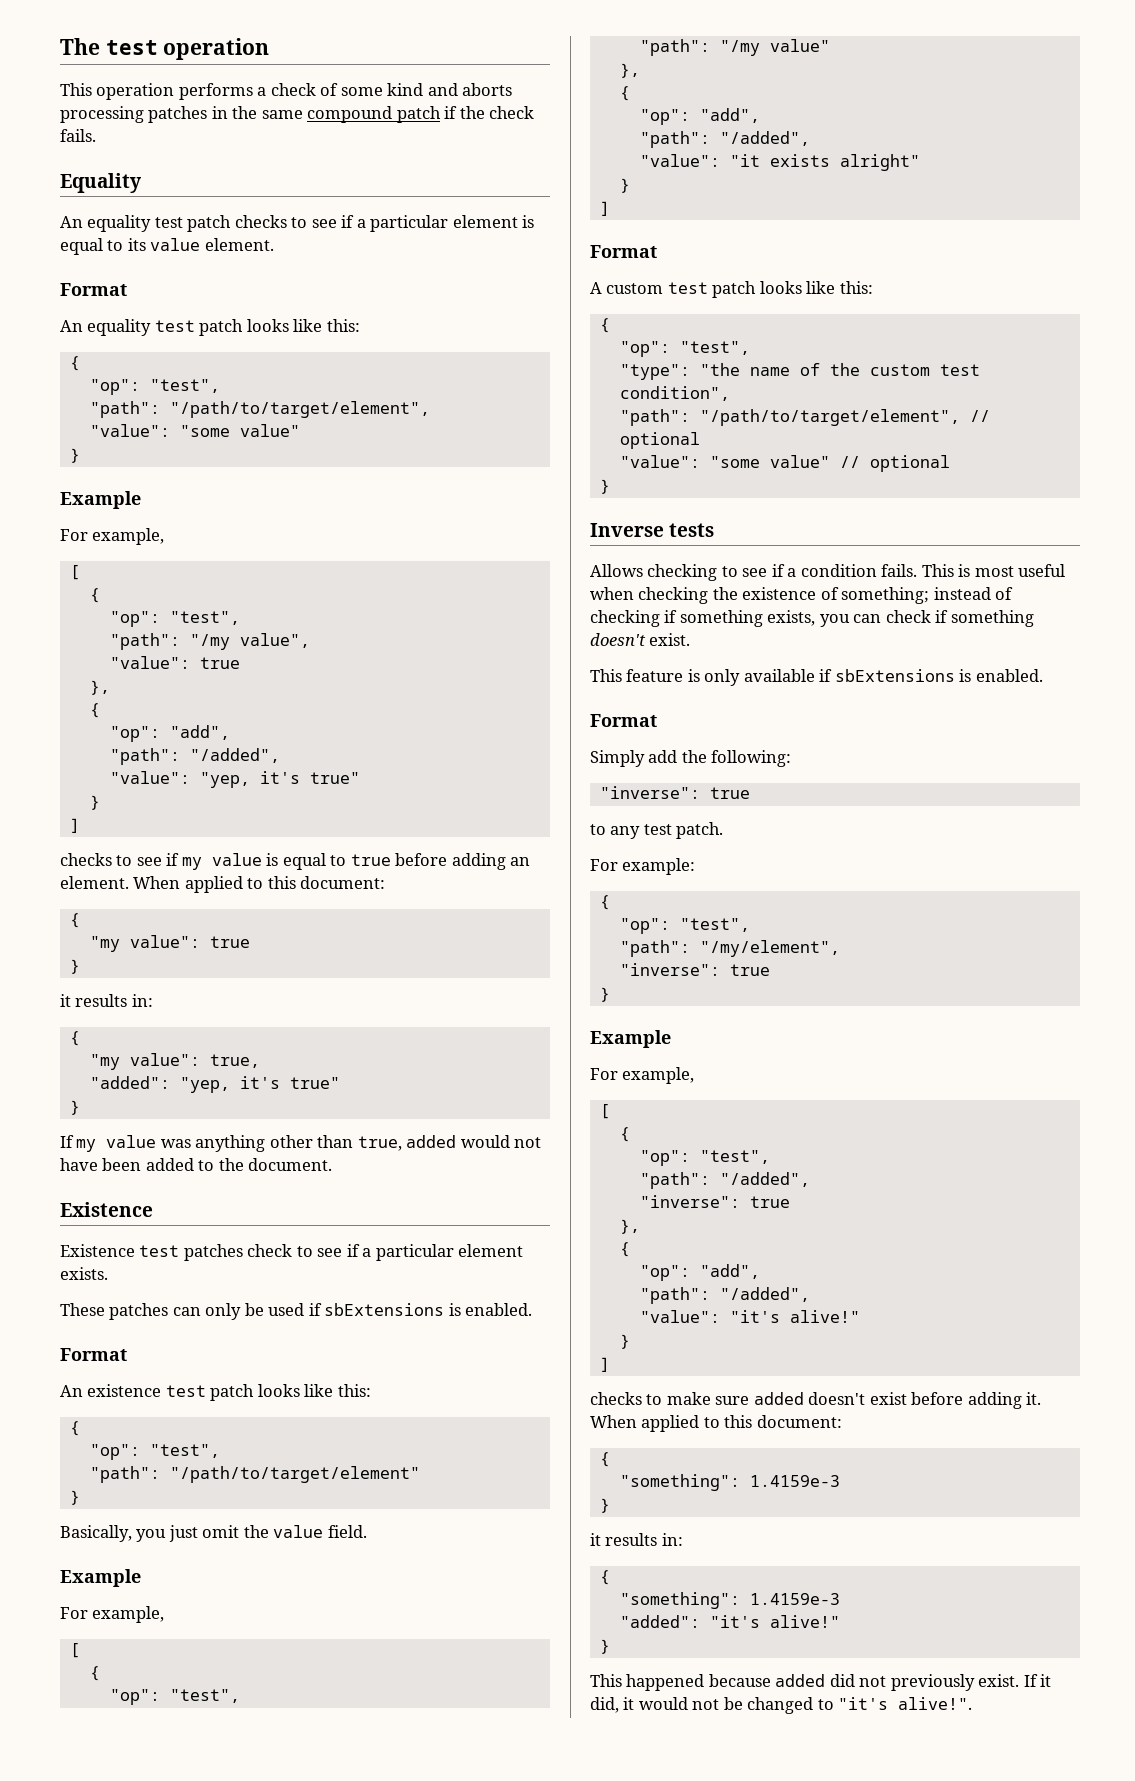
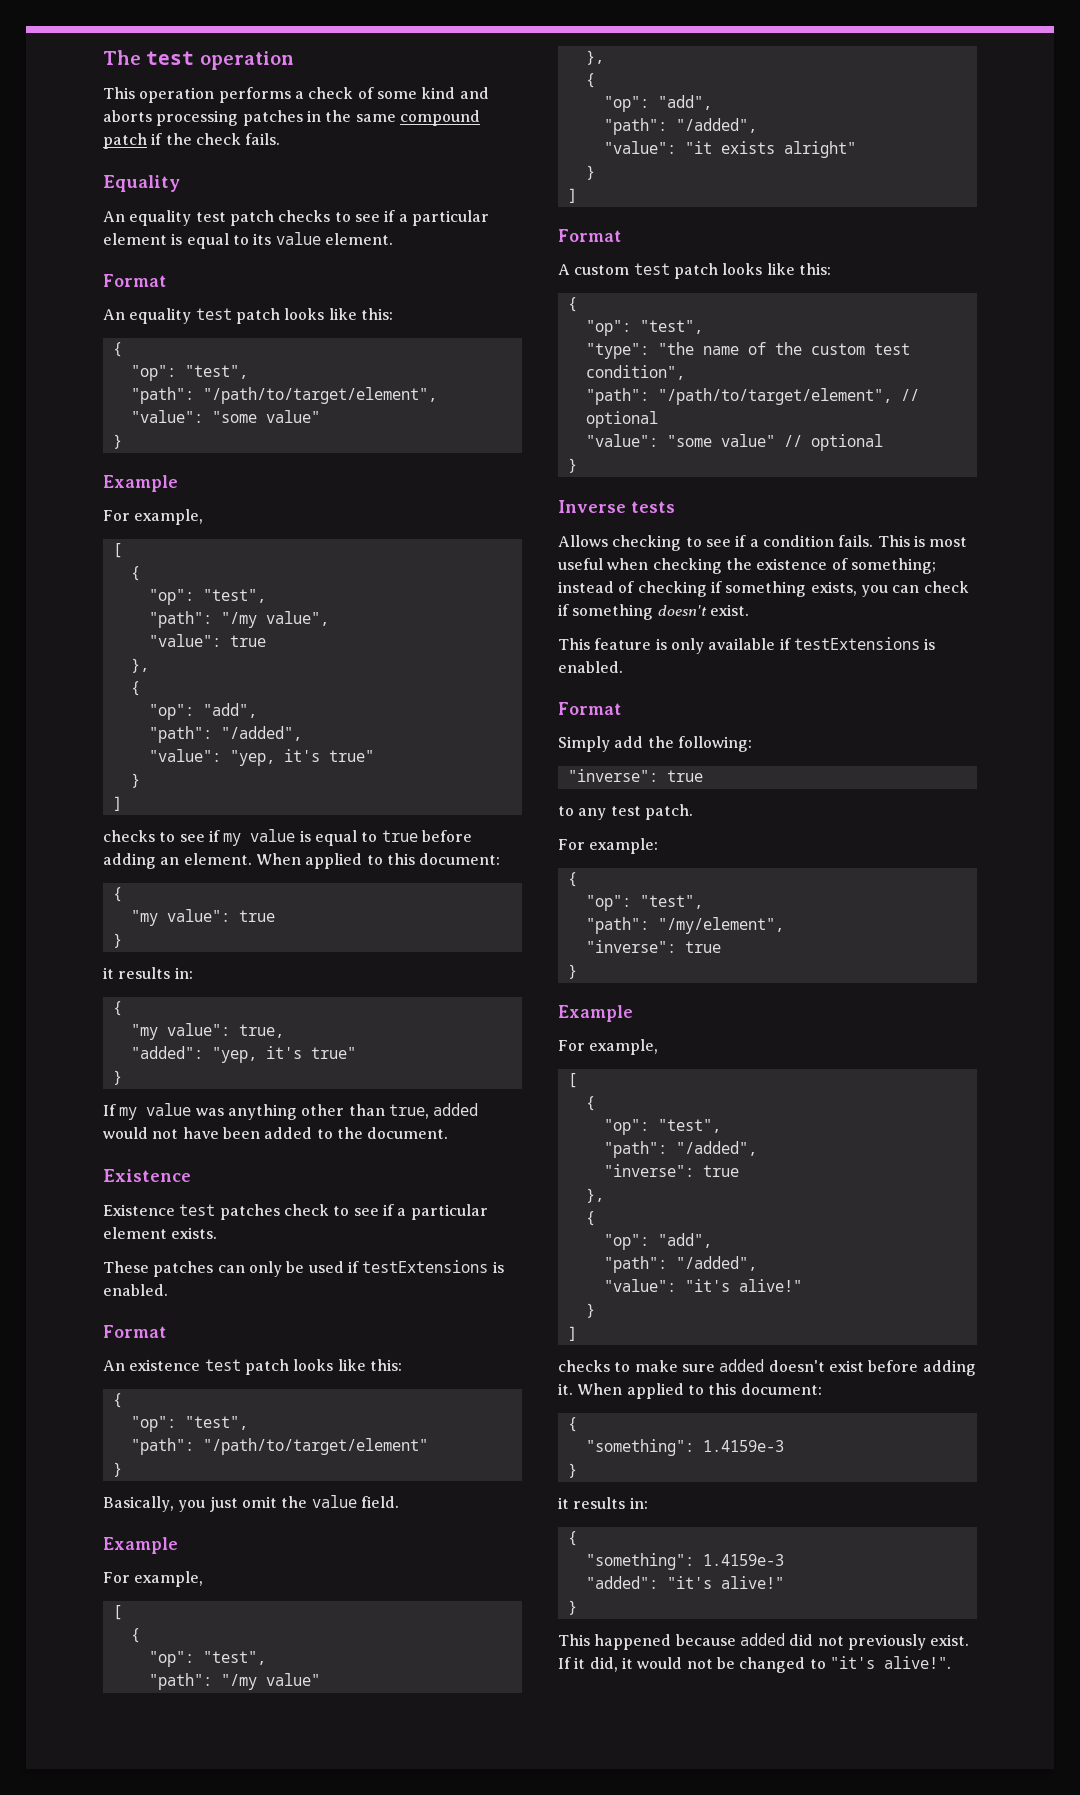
- These patches can only be used if sbExtensions is enabled.
+ These patches can only be used if testExtensions is enabled.
- This feature is only available if sbExtensions is enabled.
+ This feature is only available if testExtensions is enabled.

